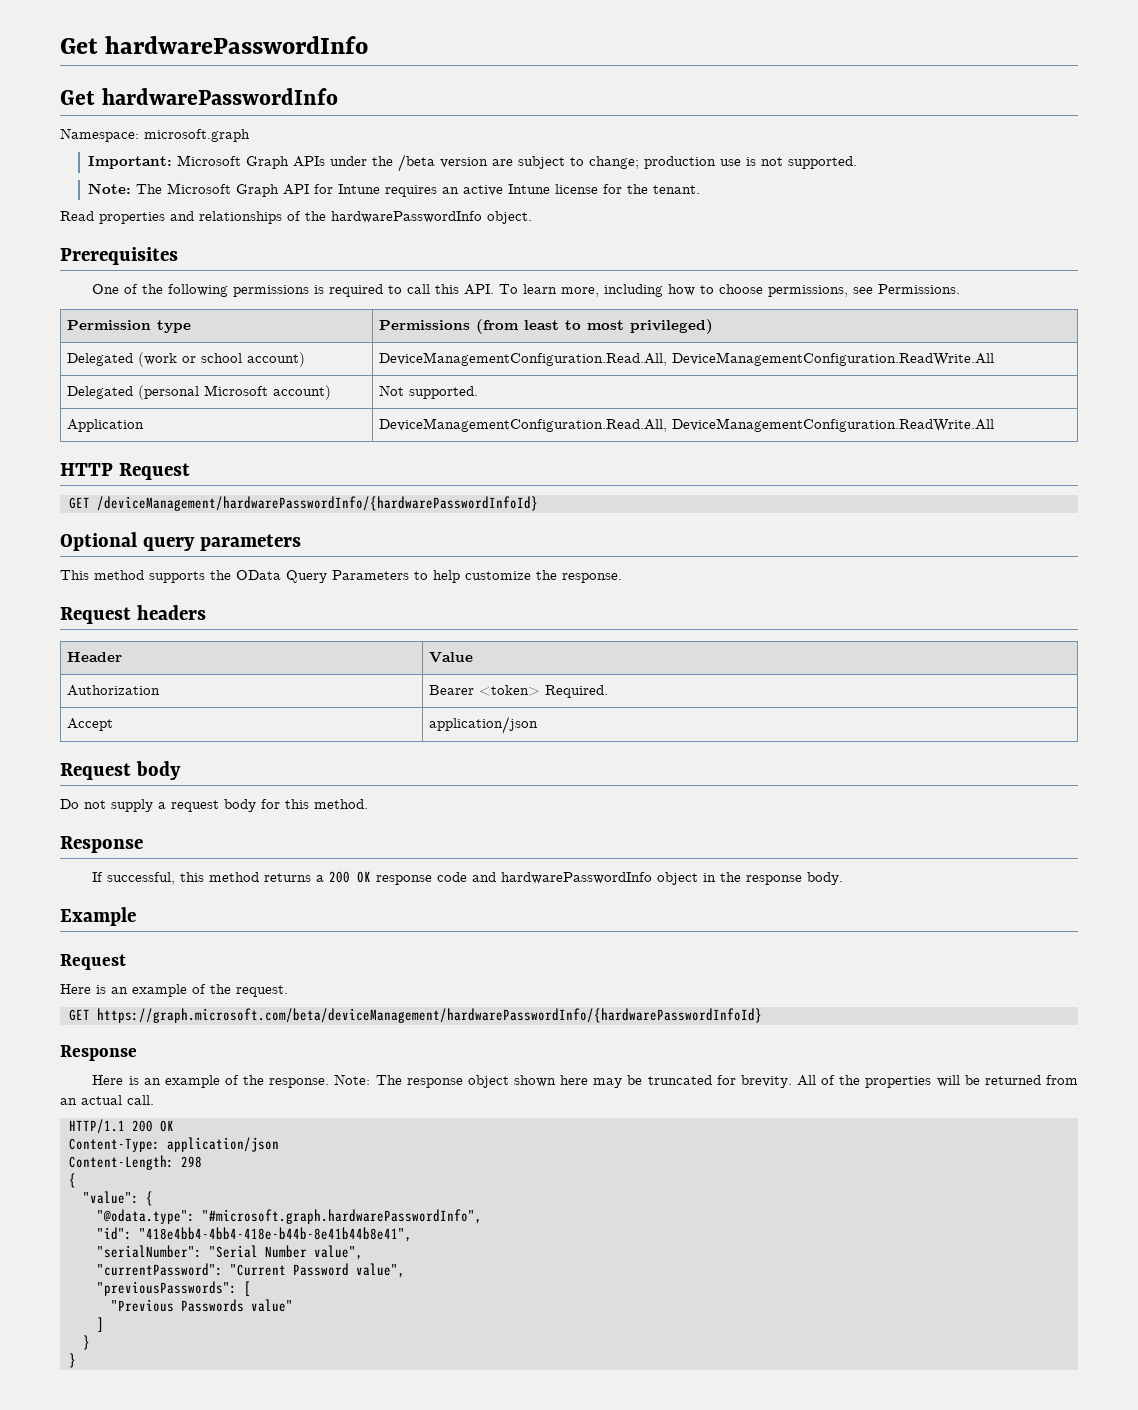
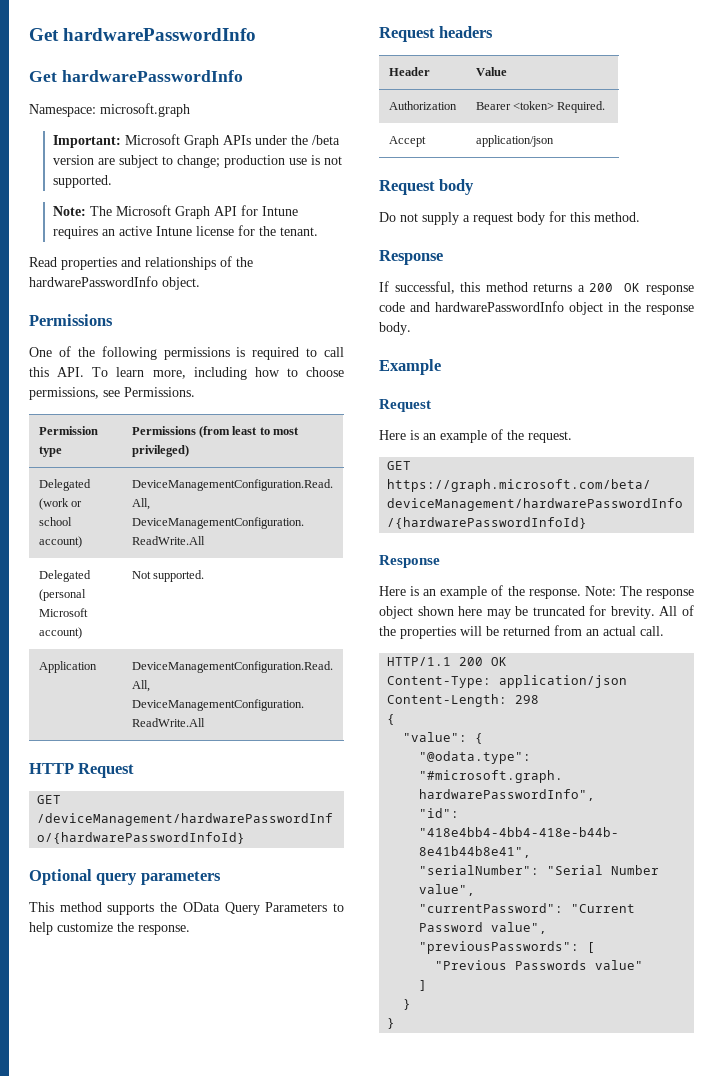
  Read properties and relationships of the hardwarePasswordInfo object.
- Prerequisites
+ Permissions

